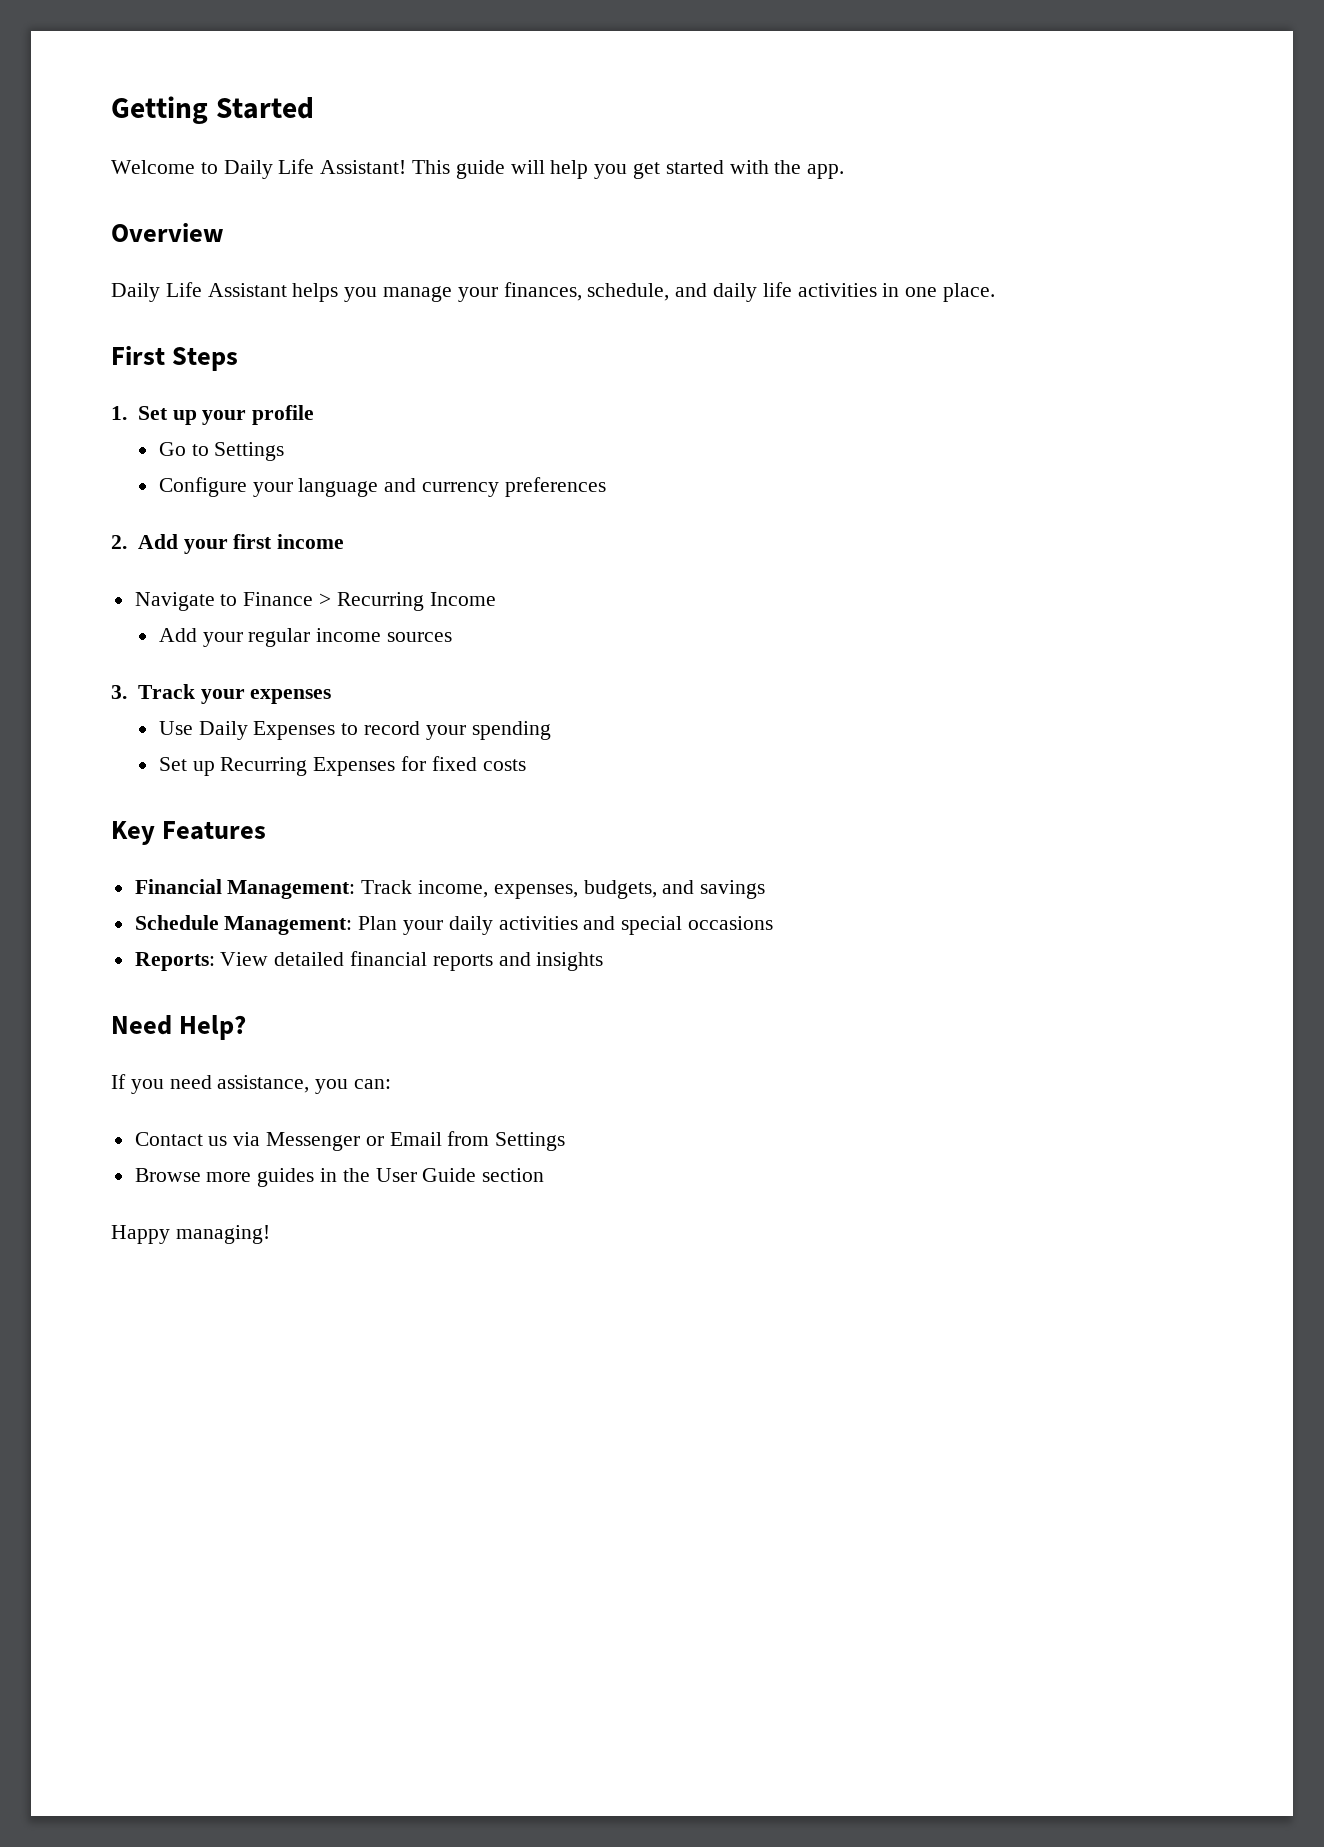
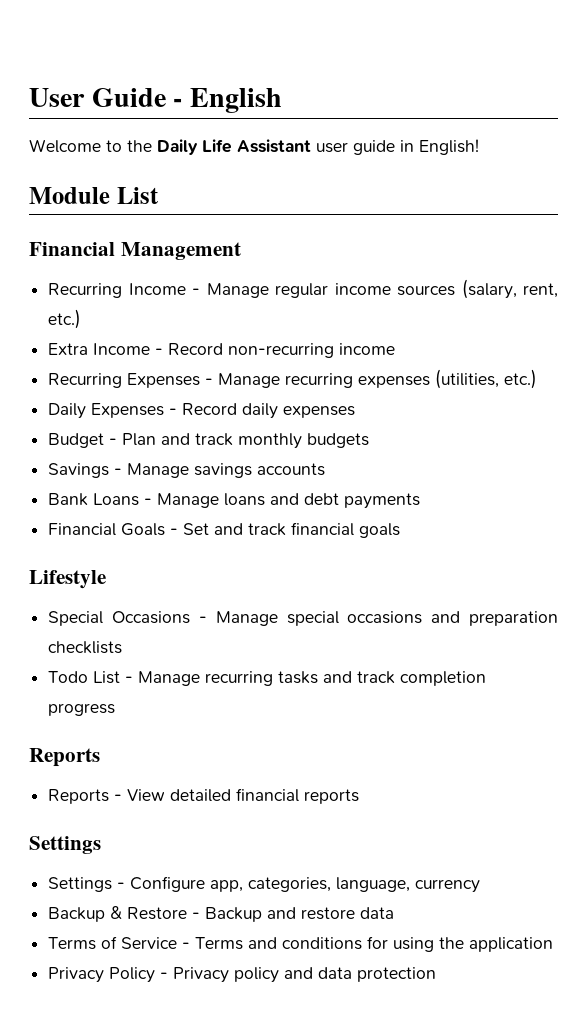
- Getting Started
- Welcome to Daily Life Assistant! This guide will help you get started with the app.
- Overview
- Daily Life Assistant helps you manage your finances, schedule, and daily life activities in one place.
- First Steps
- 1. Set up your profile
- Go to Settings
- Configure your language and currency preferences
- 2. Add your first income
- Navigate to Finance > Recurring Income
- Add your regular income sources
- 3. Track your expenses
- Use Daily Expenses to record your spending
- Set up Recurring Expenses for fixed costs
- Key Features
- Financial Management: Track income, expenses, budgets, and savings
- Schedule Management: Plan your daily activities and special occasions
- Reports: View detailed financial reports and insights
- Need Help?
- If you need assistance, you can:
- Contact us via Messenger or Email from Settings
- Browse more guides in the User Guide section
- Happy managing!
+ User Guide - English
+ Welcome to the Daily Life Assistant user guide in English!
+ Module List
+ Financial Management
+ Recurring Income - Manage regular income sources (salary, rent, etc.)
+ Extra Income - Record non-recurring income
+ Recurring Expenses - Manage recurring expenses (utilities, etc.)
+ Daily Expenses - Record daily expenses
+ Budget - Plan and track monthly budgets
+ Savings - Manage savings accounts
+ Bank Loans - Manage loans and debt payments
+ Financial Goals - Set and track financial goals
+ Lifestyle
+ Special Occasions - Manage special occasions and preparation checklists
+ Todo List - Manage recurring tasks and track completion progress
+ Reports
+ Reports - View detailed financial reports
+ Settings
+ Settings - Configure app, categories, language, currency
+ Backup & Restore - Backup and restore data
+ Terms of Service - Terms and conditions for using the application
+ Privacy Policy - Privacy policy and data protection

